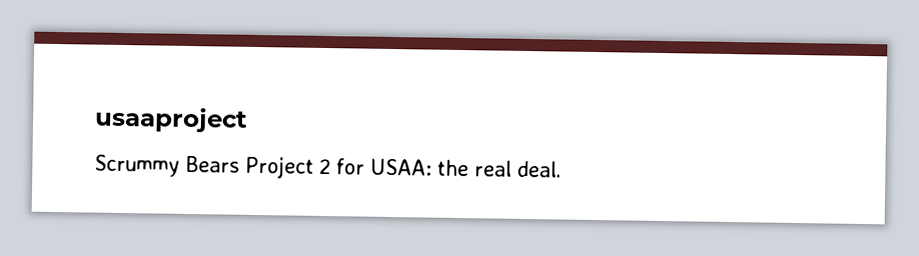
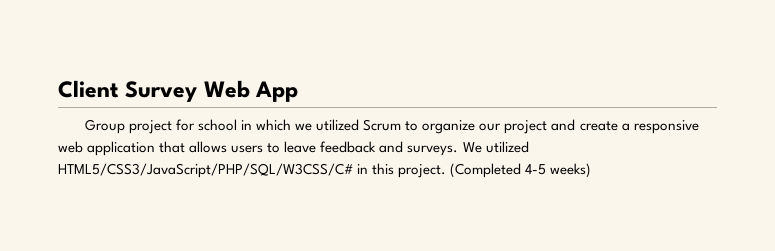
- usaaproject
- Scrummy Bears Project 2 for USAA: the real deal.
+ Client Survey Web App
+ Group project for school in which we utilized Scrum to organize our project and create a responsive web application that allows users to leave feedback and surveys. We utilized HTML5/CSS3/JavaScript/PHP/SQL/W3CSS/C# in this project. (Completed 4-5 weeks)

